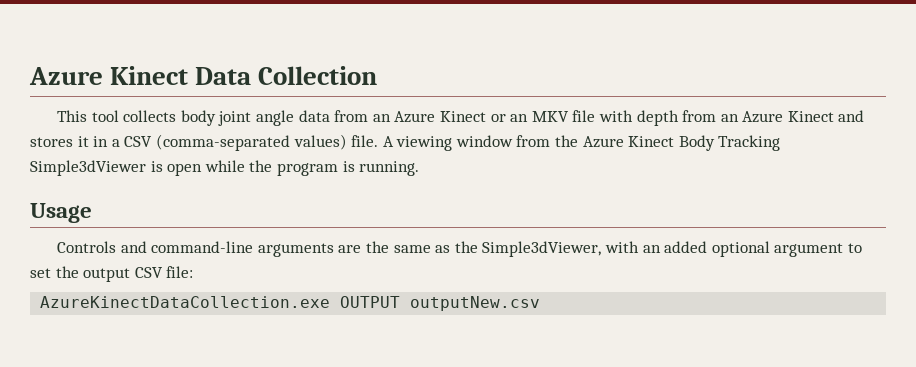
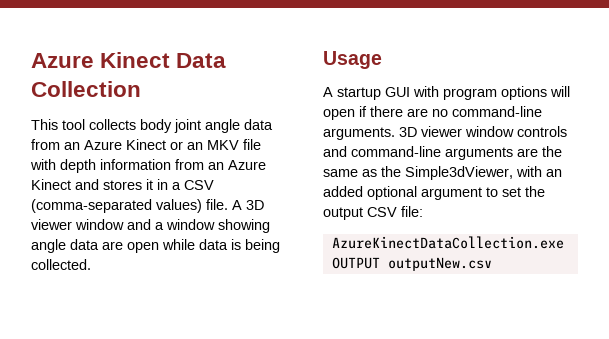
- This tool collects body joint angle data from an Azure Kinect or an MKV file with depth from an Azure Kinect and stores it in a CSV (comma-separated values) file.
+ This tool collects body joint angle data from an Azure Kinect or an MKV file with depth information from an Azure Kinect and stores it in a CSV (comma-separated values) file.
- A viewing window from the Azure Kinect Body Tracking Simple3dViewer is open while the program is running.
+ A 3D viewer window and a window showing angle data are open while data is being collected.
  Usage
- Controls and command-line arguments are the same as the Simple3dViewer, with an added optional argument to set the output CSV file:
+ A startup GUI with program options will open if there are no command-line arguments. 3D viewer window controls and command-line arguments are the same as the Simple3dViewer, with an added optional argument to set the output CSV file:

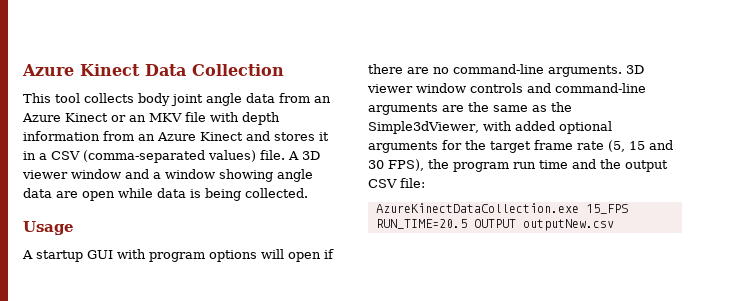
- 3D viewer window controls and command-line arguments are the same as the Simple3dViewer, with an added optional argument to set the output CSV file:
+ 3D viewer window controls and command-line arguments are the same as the Simple3dViewer, with added optional arguments for the target frame rate (5, 15 and 30 FPS), the program run time and the output CSV file:
- AzureKinectDataCollection.exe OUTPUT outputNew.csv
+ AzureKinectDataCollection.exe 15_FPS RUN_TIME=20.5 OUTPUT outputNew.csv

